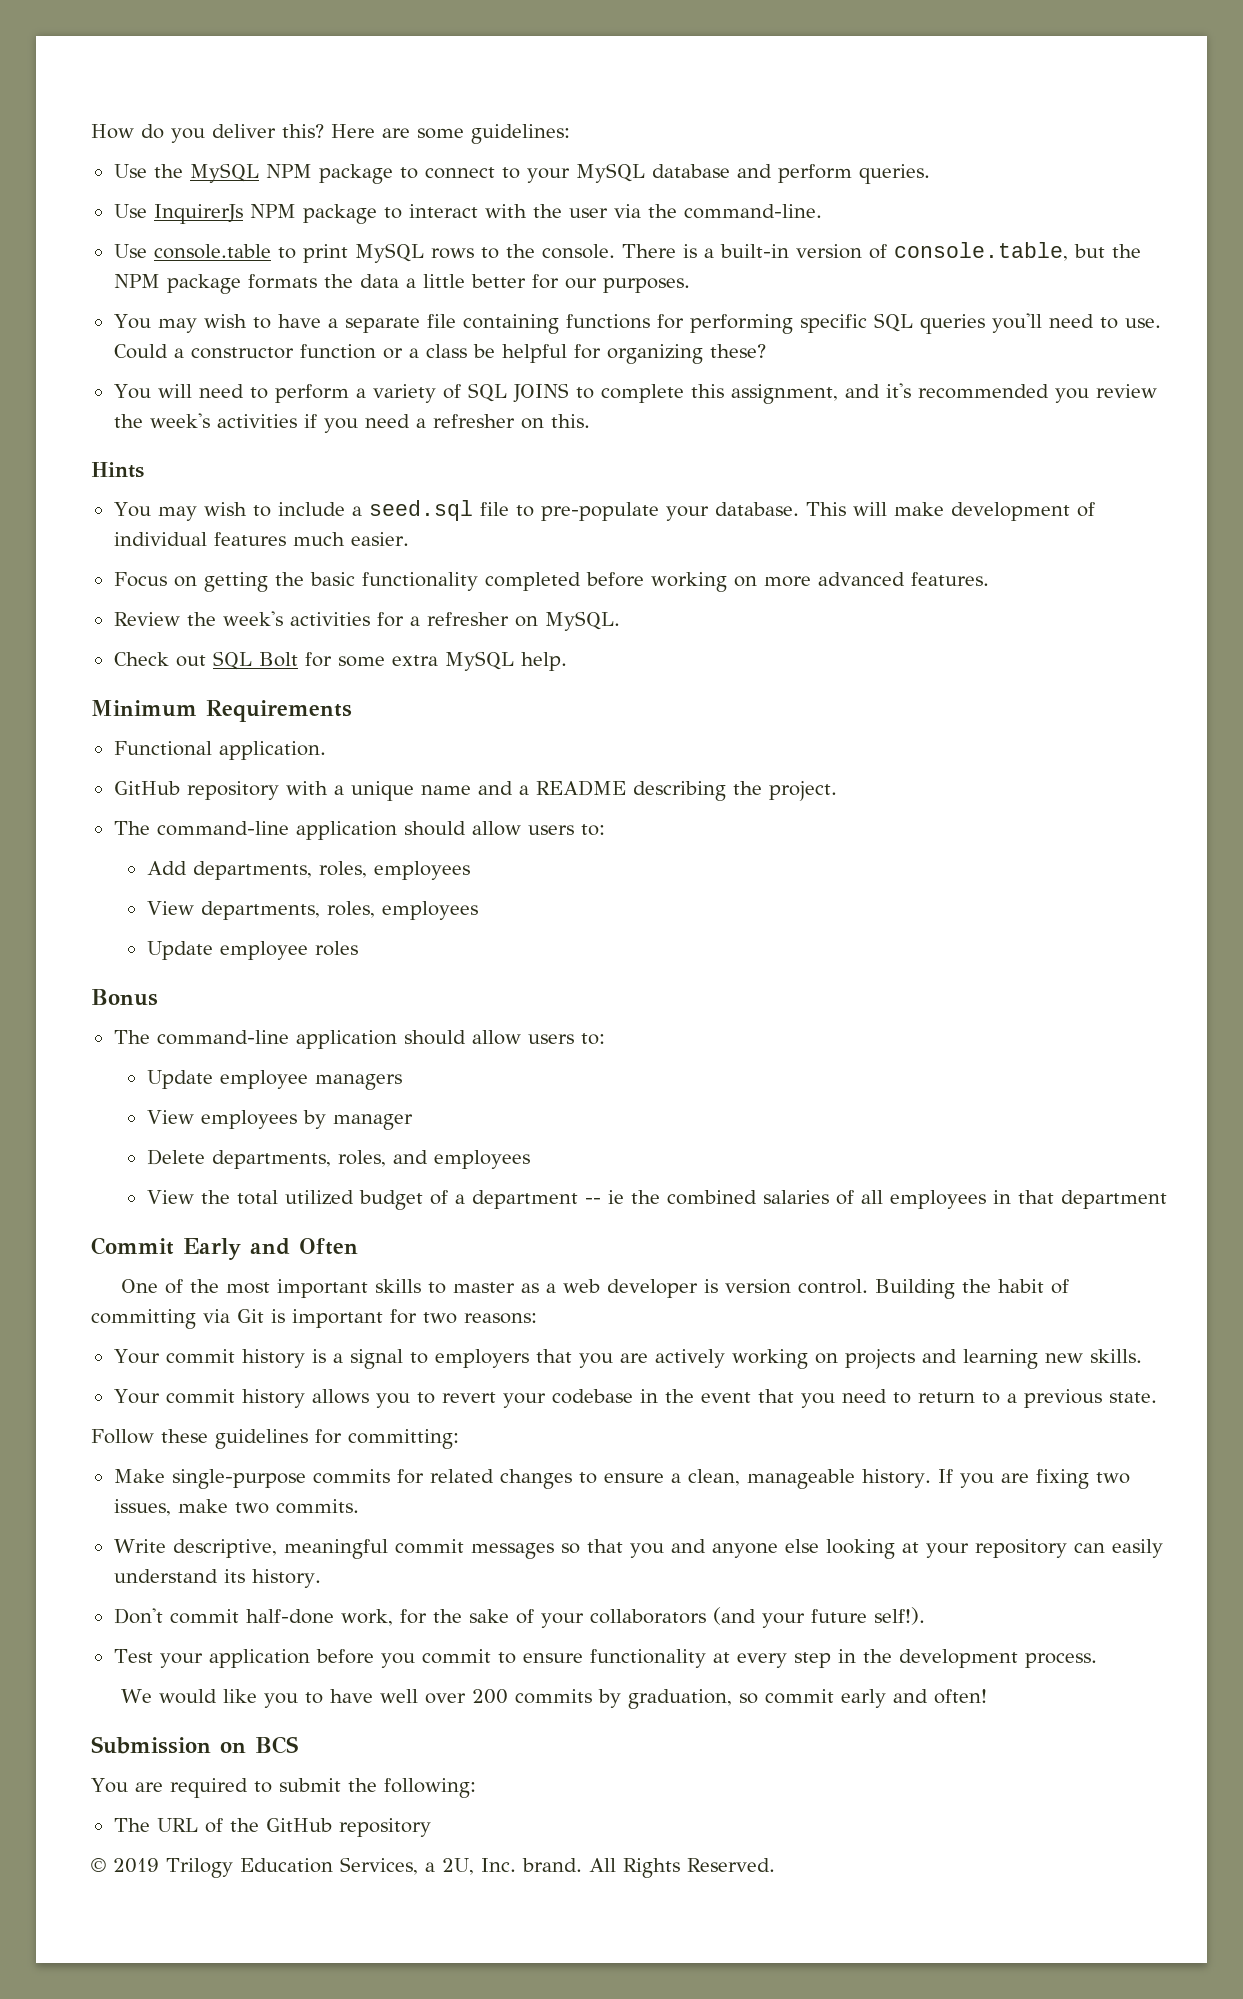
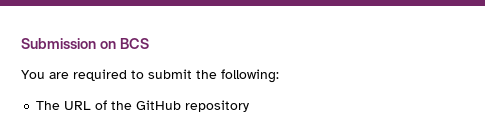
- How do you deliver this? Here are some guidelines:
- Use the MySQL NPM package to connect to your MySQL database and perform queries.
- Use InquirerJs NPM package to interact with the user via the command-line.
- Use console.table to print MySQL rows to the console. There is a built-in version of console.table, but the NPM package formats the data a little better for our purposes.
- You may wish to have a separate file containing functions for performing specific SQL queries you'll need to use. Could a constructor function or a class be helpful for organizing these?
- You will need to perform a variety of SQL JOINS to complete this assignment, and it's recommended you review the week's activities if you need a refresher on this.
- Hints
- You may wish to include a seed.sql file to pre-populate your database. This will make development of individual features much easier.
- Focus on getting the basic functionality completed before working on more advanced features.
- Review the week's activities for a refresher on MySQL.
- Check out SQL Bolt for some extra MySQL help.
- Minimum Requirements
- Functional application.
- GitHub repository with a unique name and a README describing the project.
- The command-line application should allow users to:
- Add departments, roles, employees
- View departments, roles, employees
- Update employee roles
- Bonus
- The command-line application should allow users to:
- Update employee managers
- View employees by manager
- Delete departments, roles, and employees
- View the total utilized budget of a department -- ie the combined salaries of all employees in that department
- Commit Early and Often
- One of the most important skills to master as a web developer is version control. Building the habit of committing via Git is important for two reasons:
- Your commit history is a signal to employers that you are actively working on projects and learning new skills.
- Your commit history allows you to revert your codebase in the event that you need to return to a previous state.
- Follow these guidelines for committing:
- Make single-purpose commits for related changes to ensure a clean, manageable history. If you are fixing two issues, make two commits.
- Write descriptive, meaningful commit messages so that you and anyone else looking at your repository can easily understand its history.
- Don't commit half-done work, for the sake of your collaborators (and your future self!).
- Test your application before you commit to ensure functionality at every step in the development process.
- We would like you to have well over 200 commits by graduation, so commit early and often!
- © 2019 Trilogy Education Services, a 2U, Inc. brand. All Rights Reserved.

